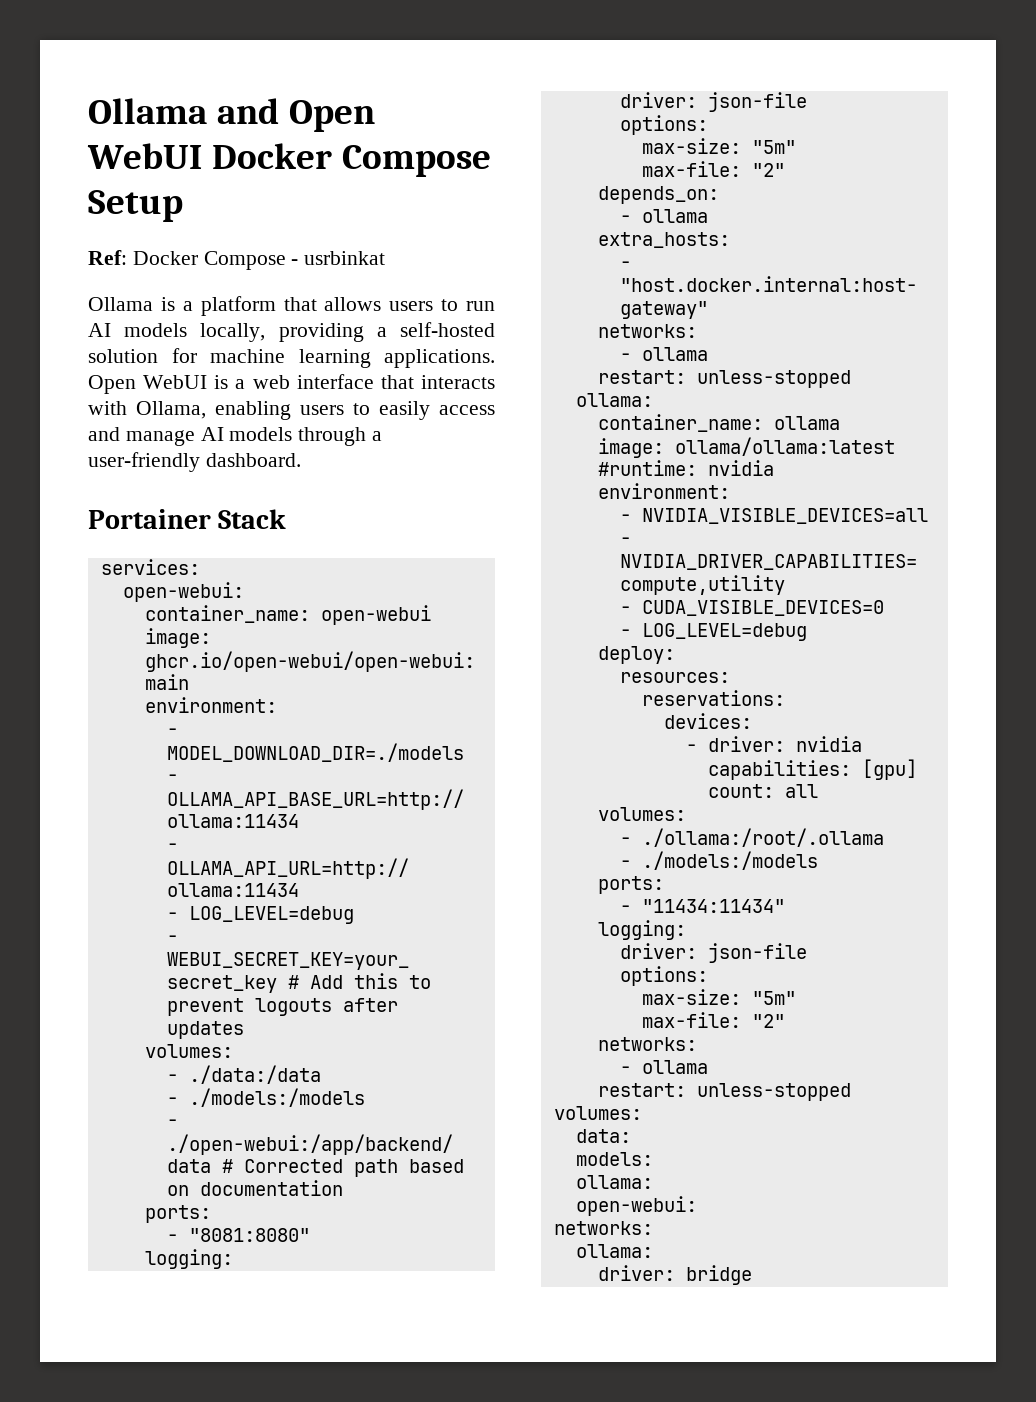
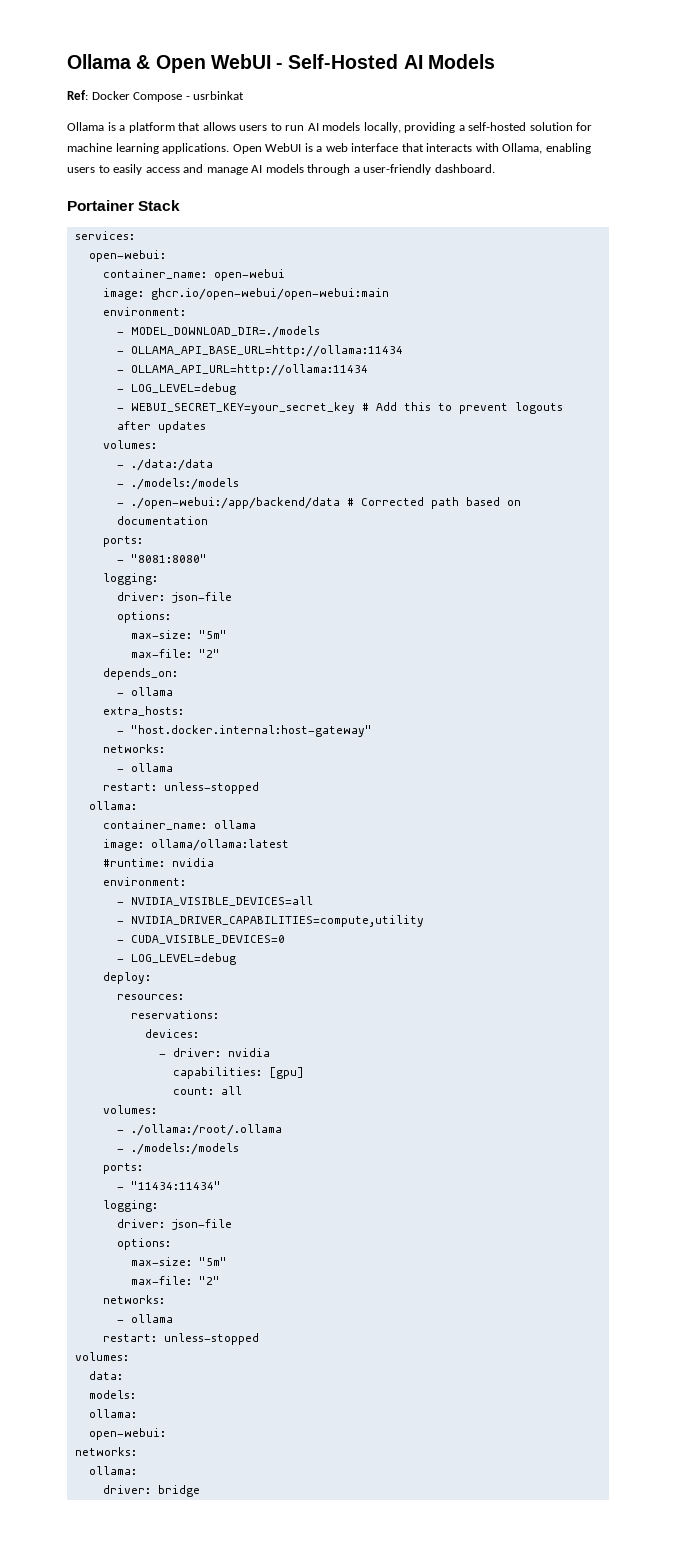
- Ollama and Open WebUI Docker Compose Setup
+ Ollama & Open WebUI - Self-Hosted AI Models

